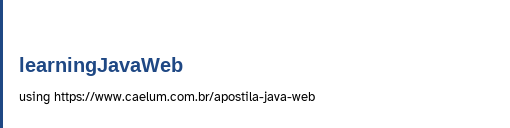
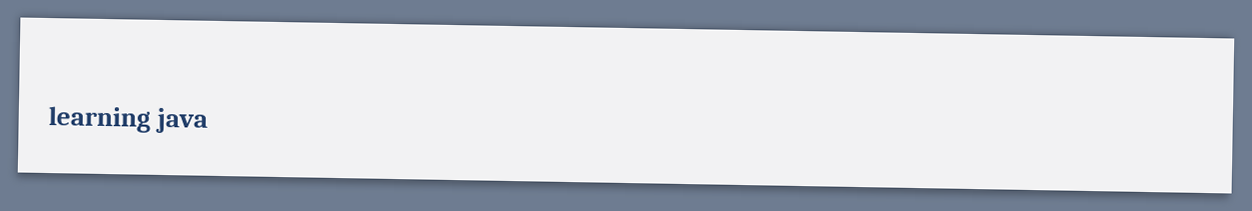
- learningJavaWeb
- using https://www.caelum.com.br/apostila-java-web
+ learning java

